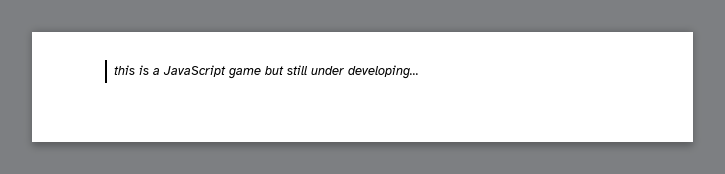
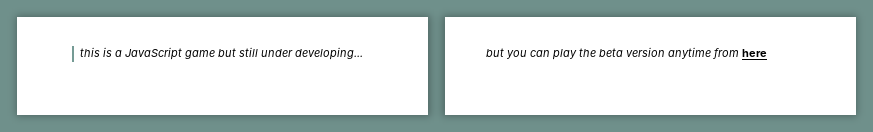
+ but you can play the beta version anytime from here

